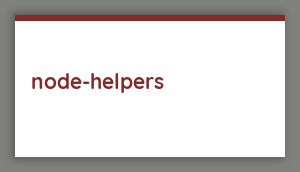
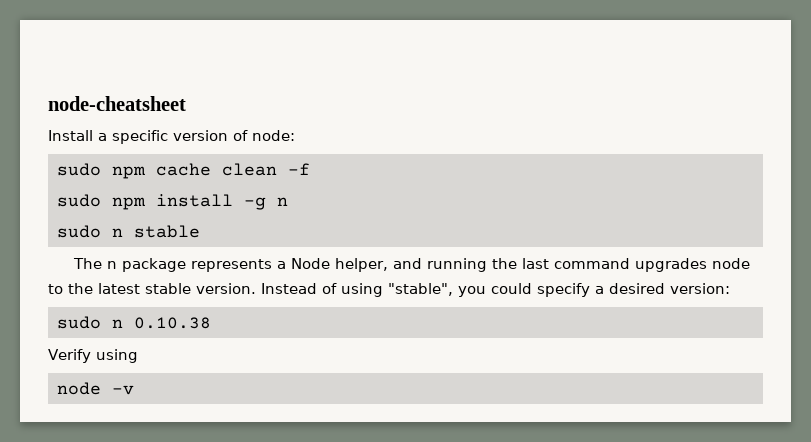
- node-helpers
+ node-cheatsheet
+ Install a specific version of node:
+ sudo npm cache clean -f
+ sudo npm install -g n
+ sudo n stable
+ The n package represents a Node helper, and running the last command upgrades node to the latest stable version. Instead of using "stable", you could specify a desired version:
+ sudo n 0.10.38
+ Verify using
+ node -v

